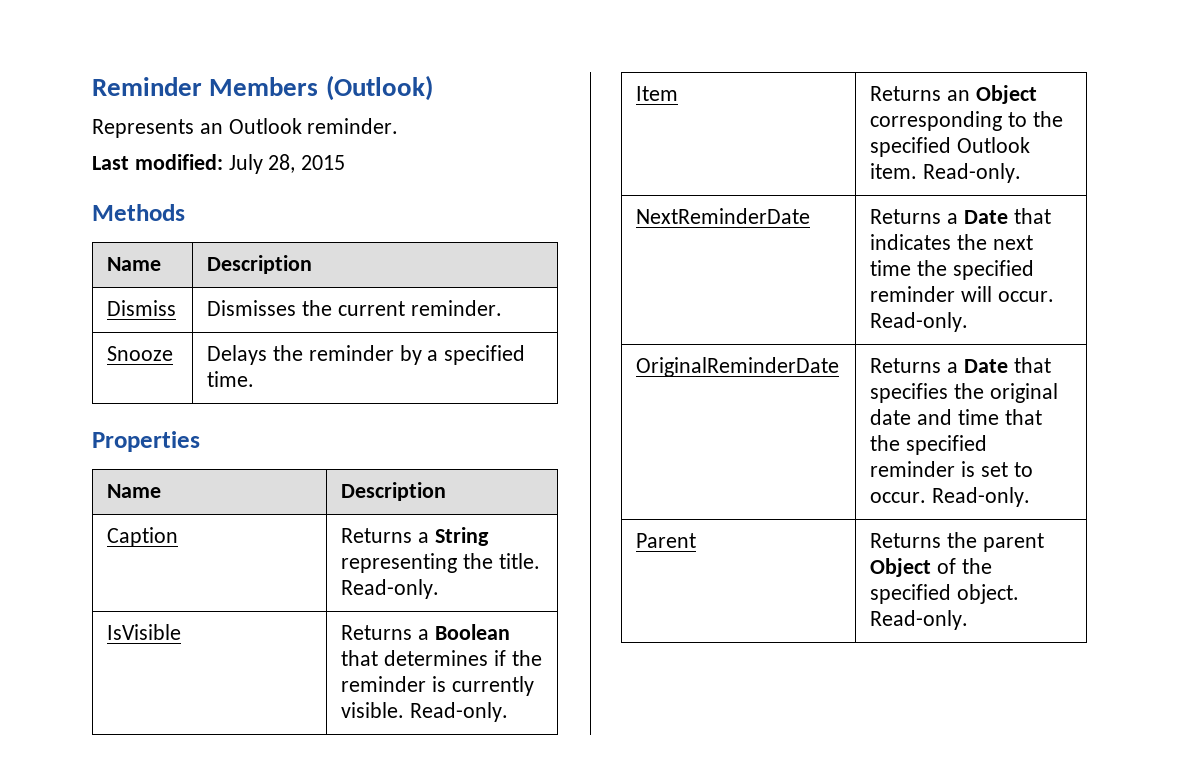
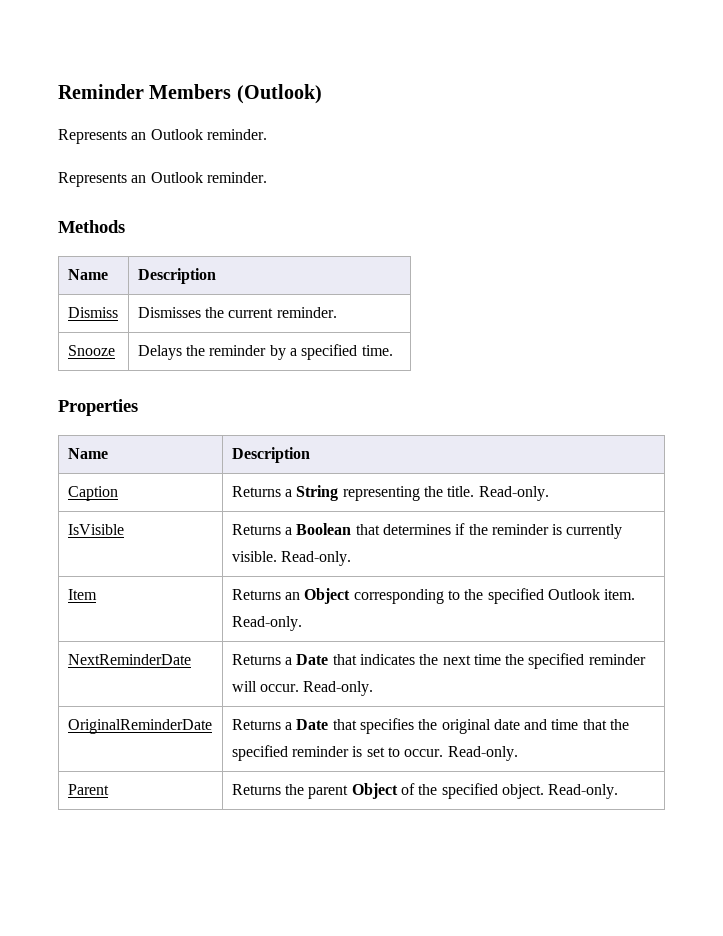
  Reminder Members (Outlook)
  Represents an Outlook reminder.
- Last modified: July 28, 2015
+ Represents an Outlook reminder.

